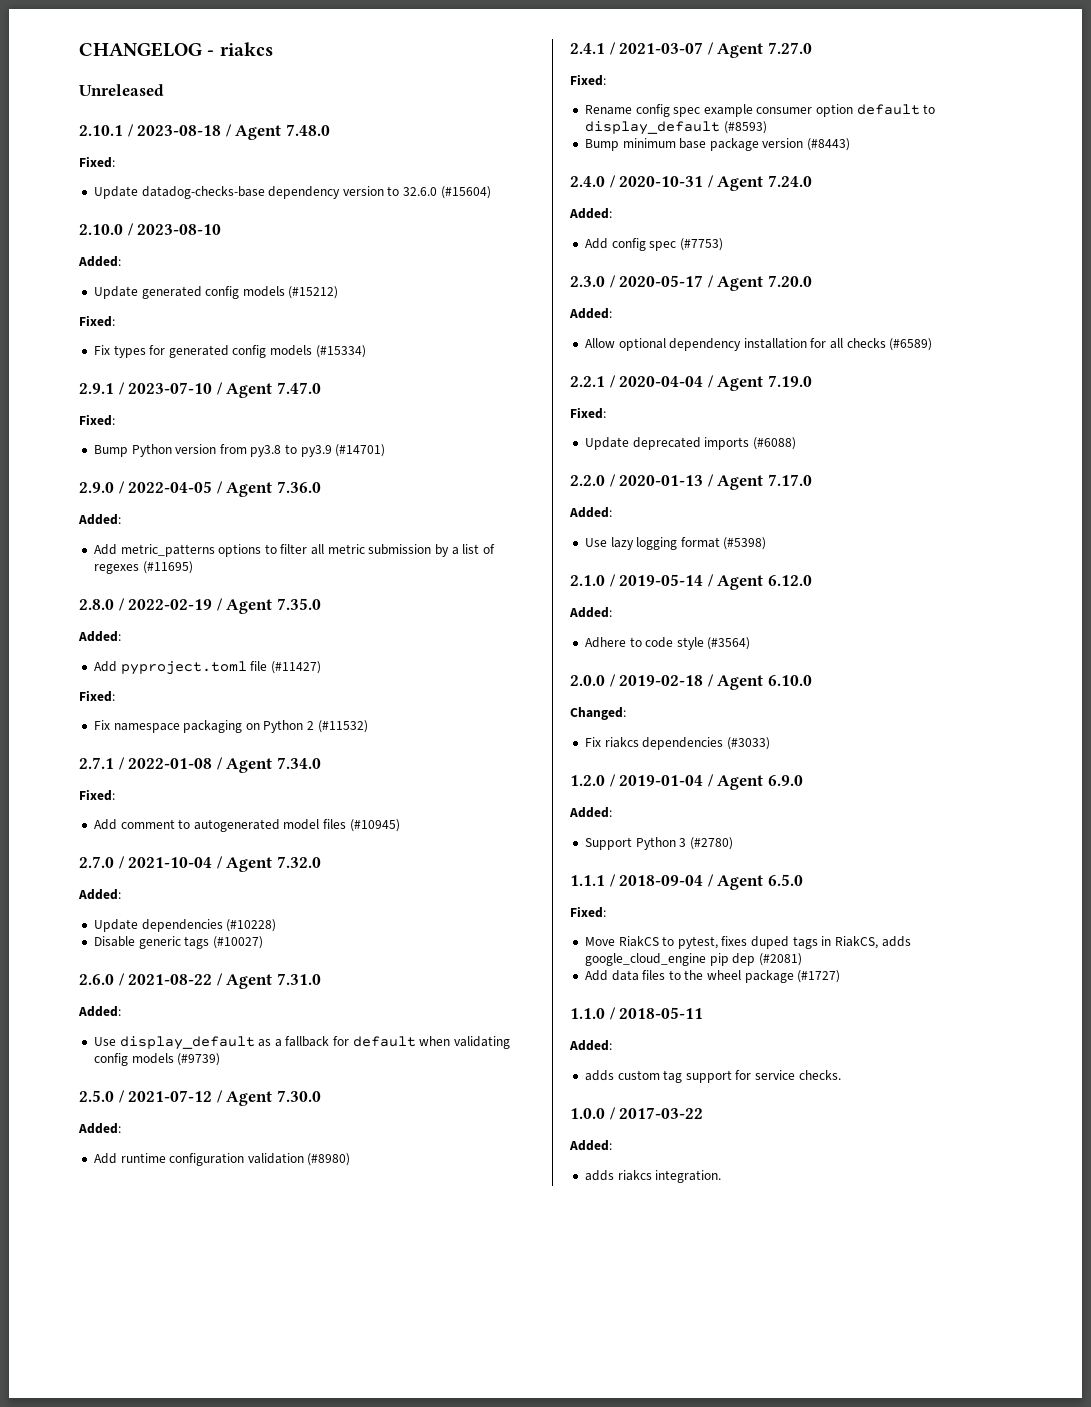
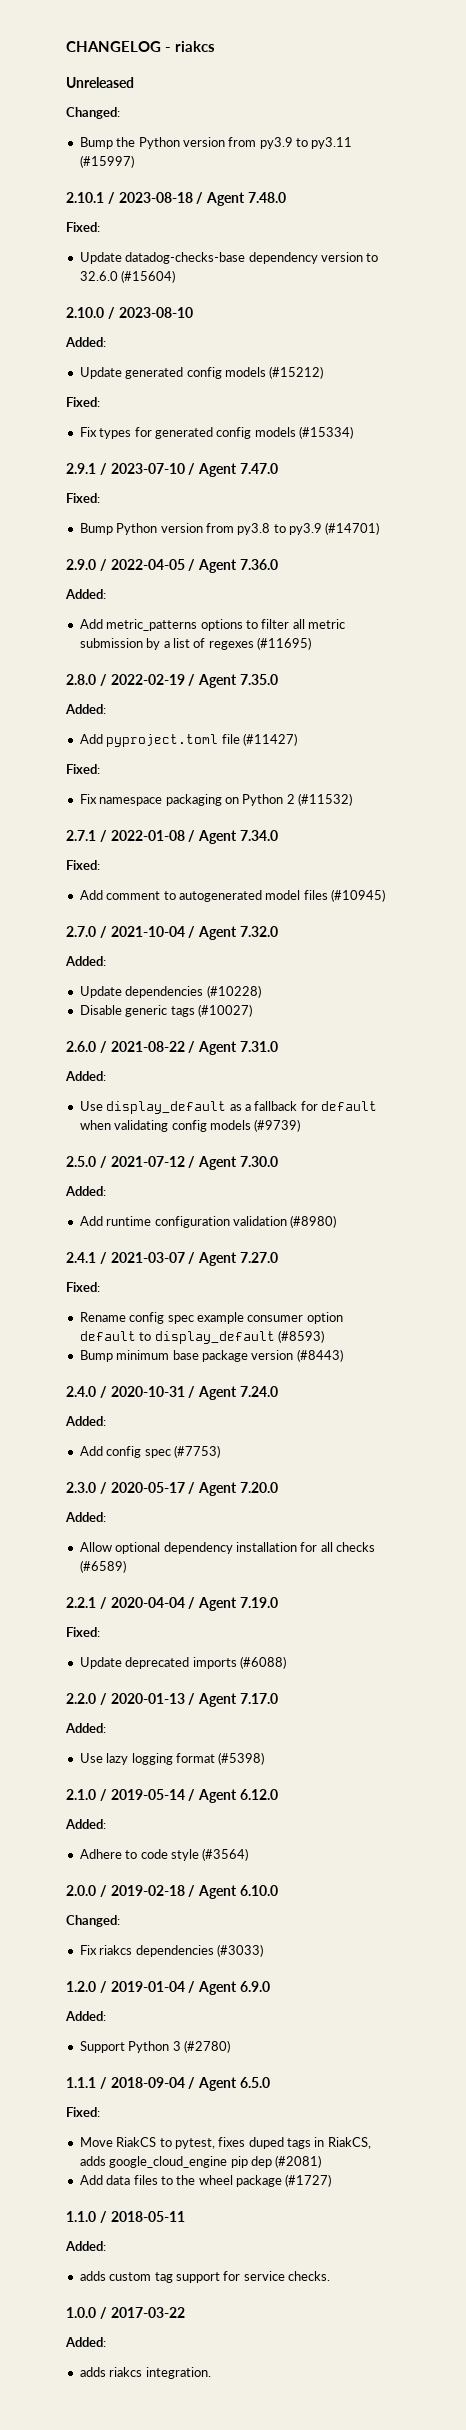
  Unreleased
+ Changed:
+ Bump the Python version from py3.9 to py3.11 (#15997)

